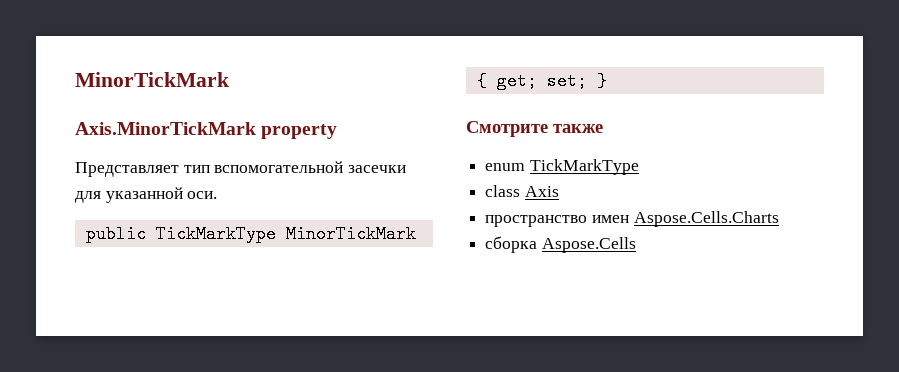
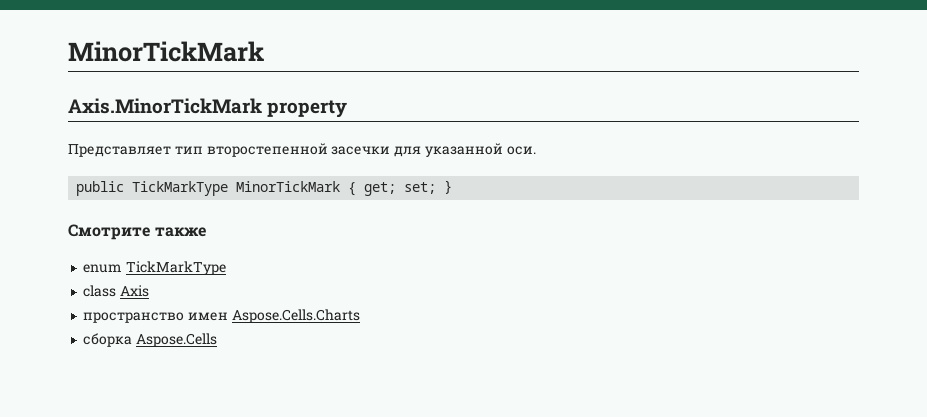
- Представляет тип вспомогательной засечки для указанной оси.
+ Представляет тип второстепенной засечки для указанной оси.

